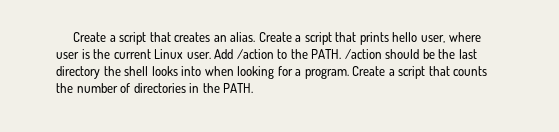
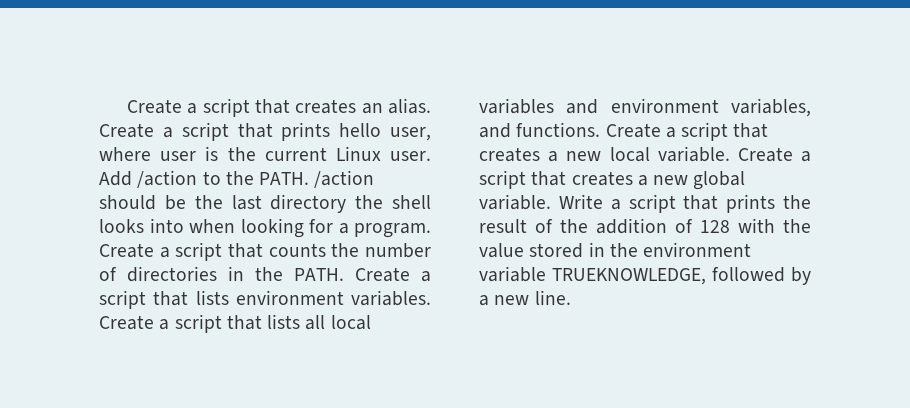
+ Create a script that lists environment variables. Create a script that lists all local variables and environment variables, and functions. Create a script that creates a new local variable. Create a script that creates a new global variable. Write a script that prints the result of the addition of 128 with the value stored in the environment variable TRUEKNOWLEDGE, followed by a new line.

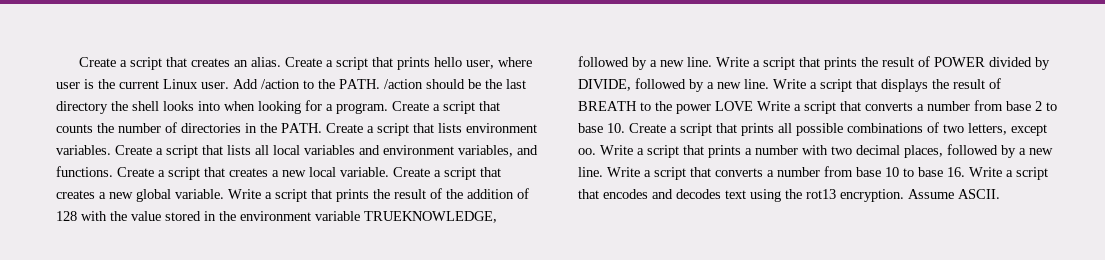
+ Write a script that prints the result of POWER divided by DIVIDE, followed by a new line. Write a script that displays the result of BREATH to the power LOVE Write a script that converts a number from base 2 to base 10. Create a script that prints all possible combinations of two letters, except oo. Write a script that prints a number with two decimal places, followed by a new line. Write a script that converts a number from base 10 to base 16. Write a script that encodes and decodes text using the rot13 encryption. Assume ASCII.

